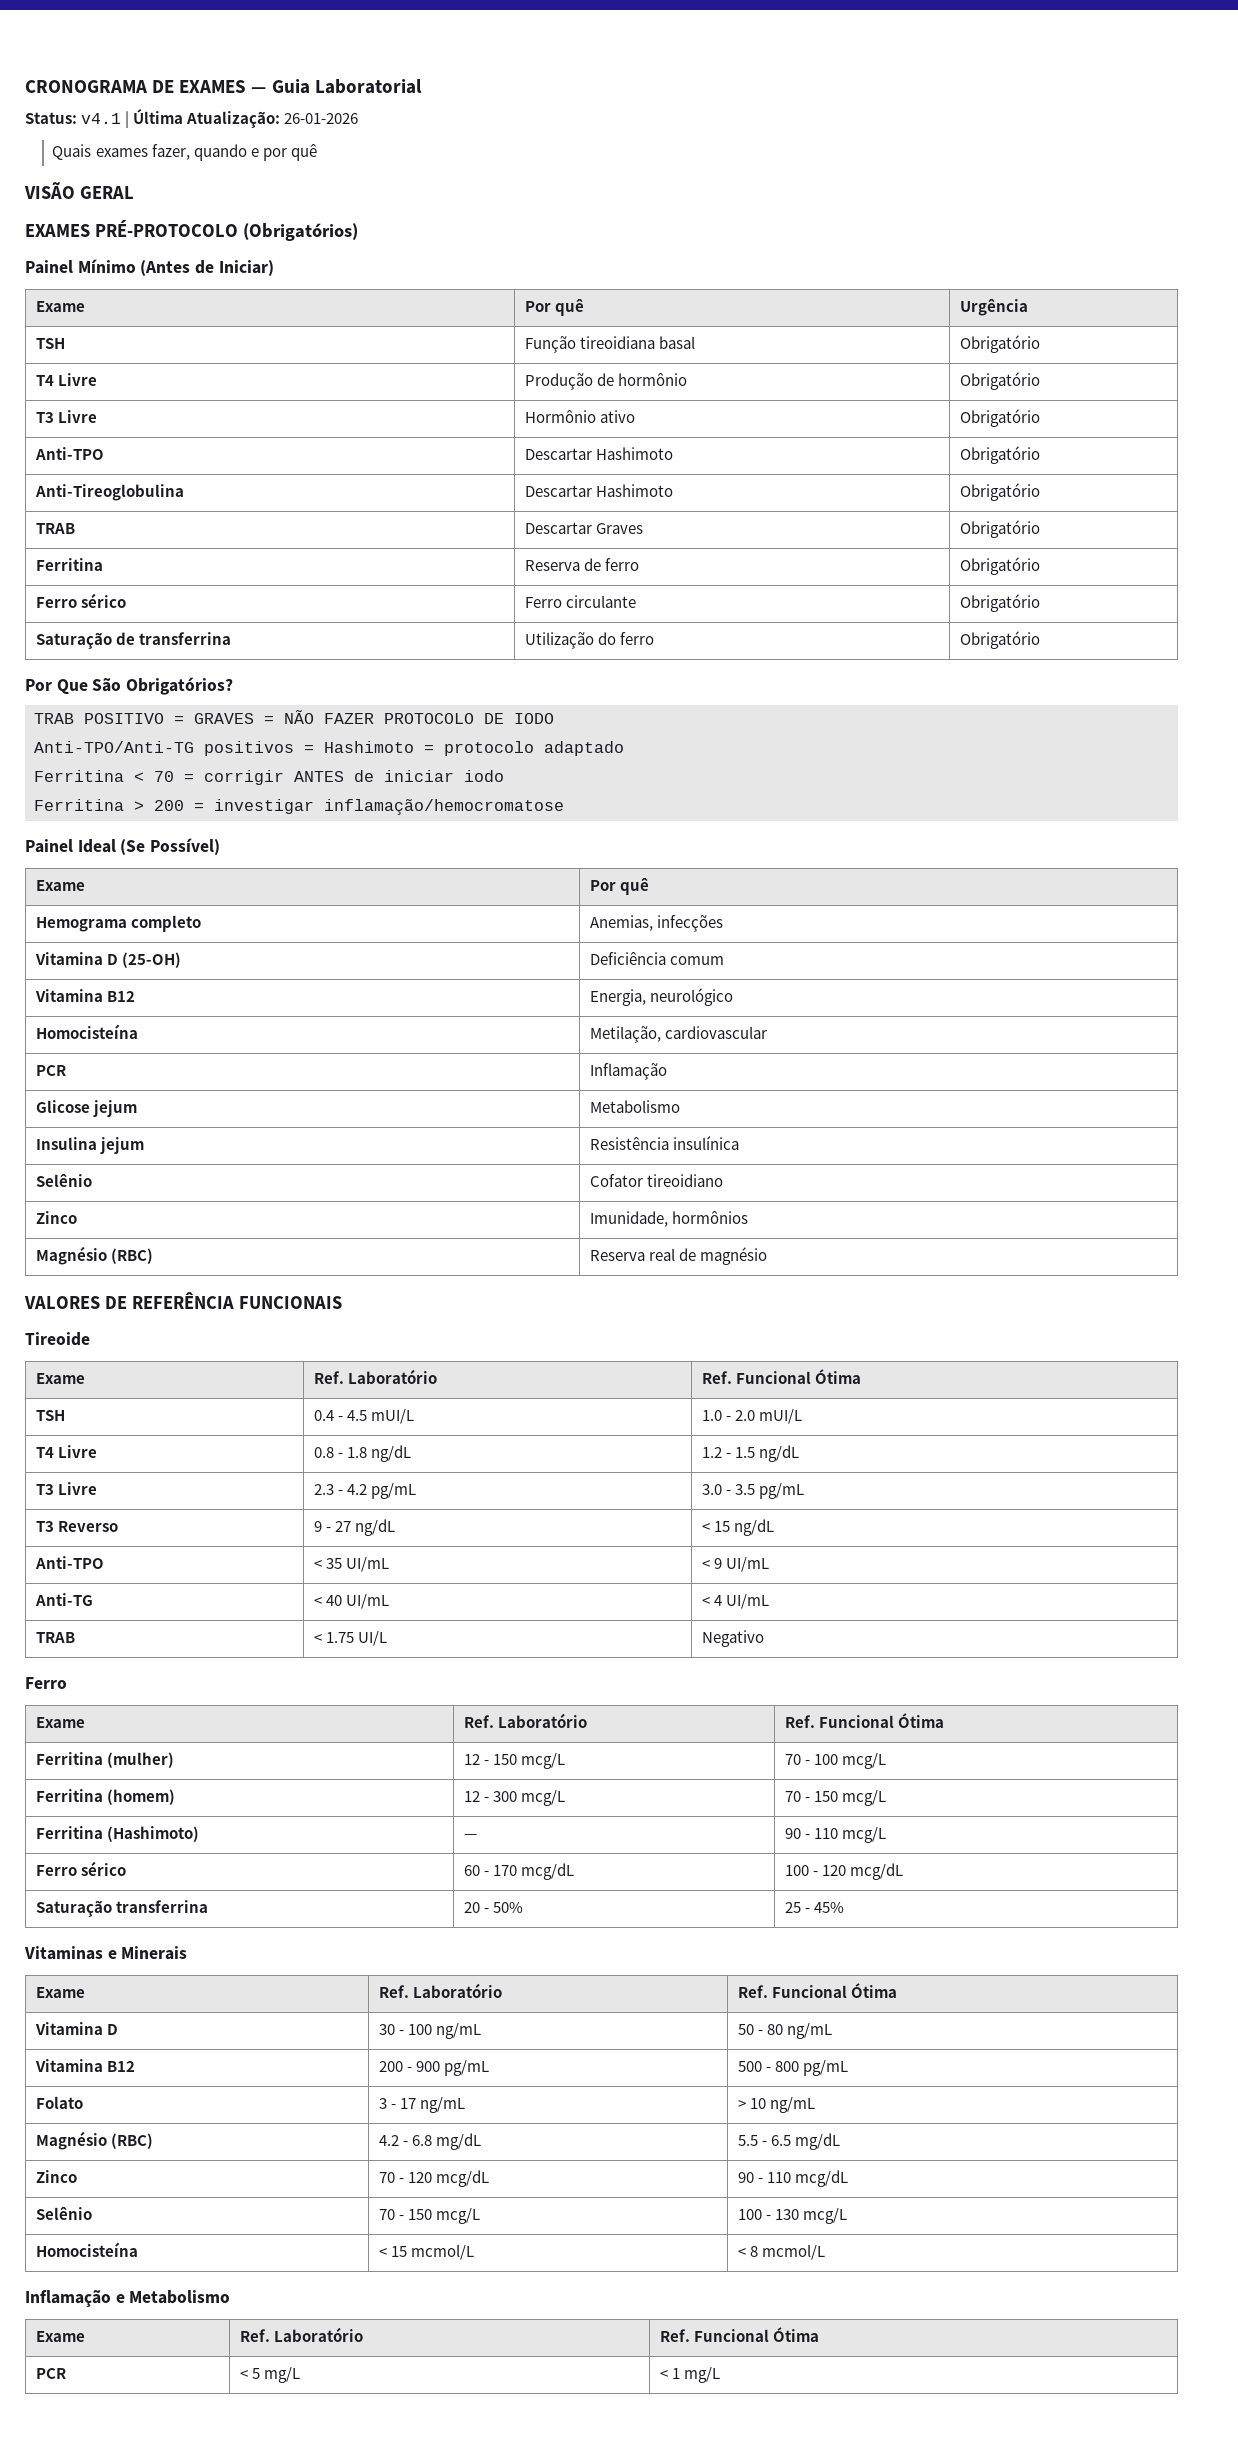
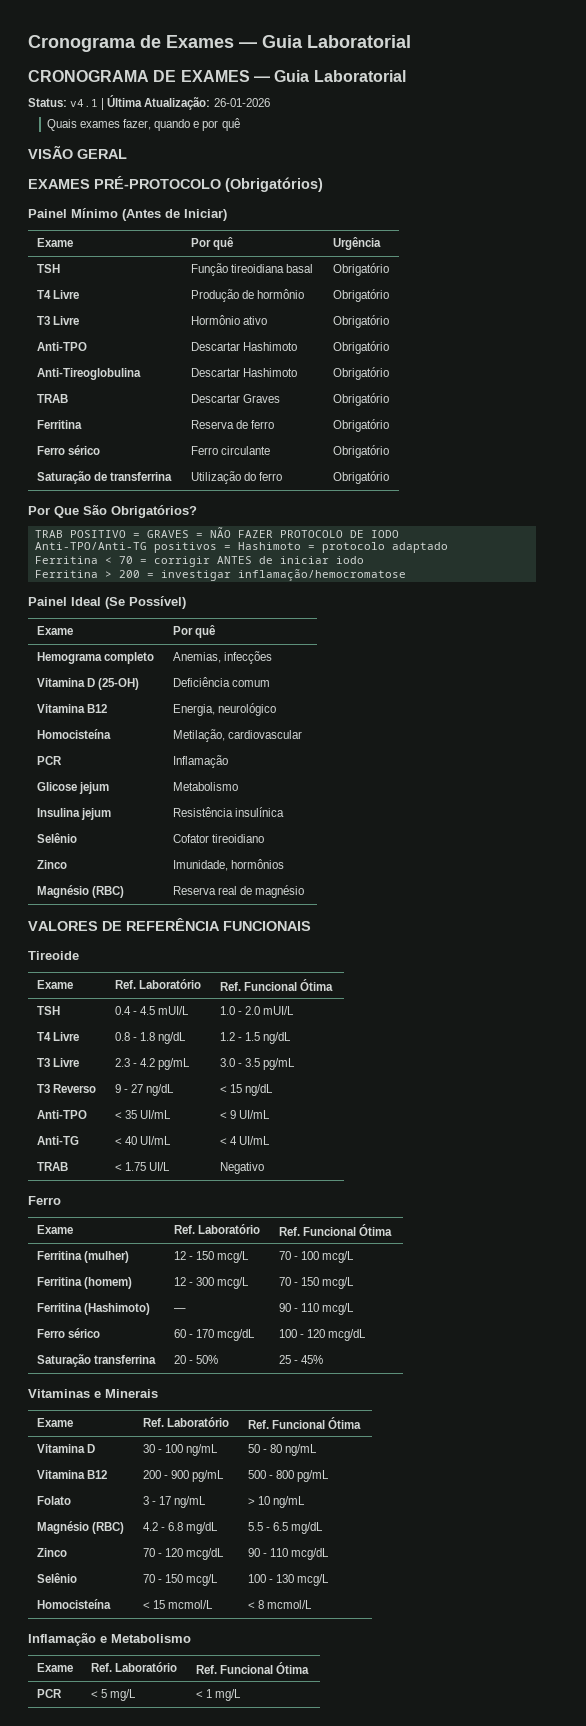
+ Cronograma de Exames — Guia Laboratorial

